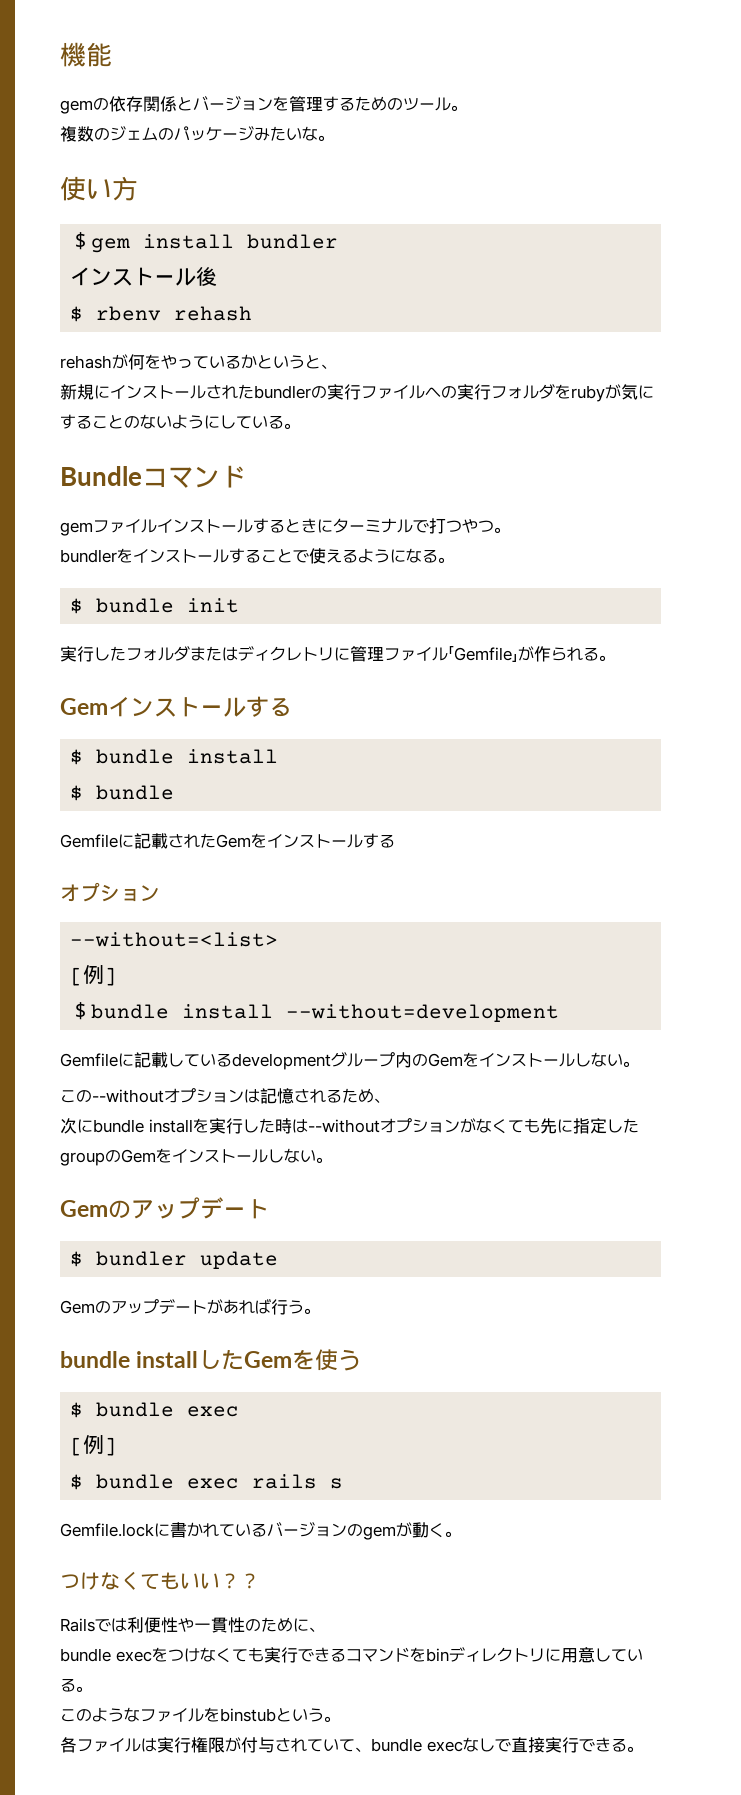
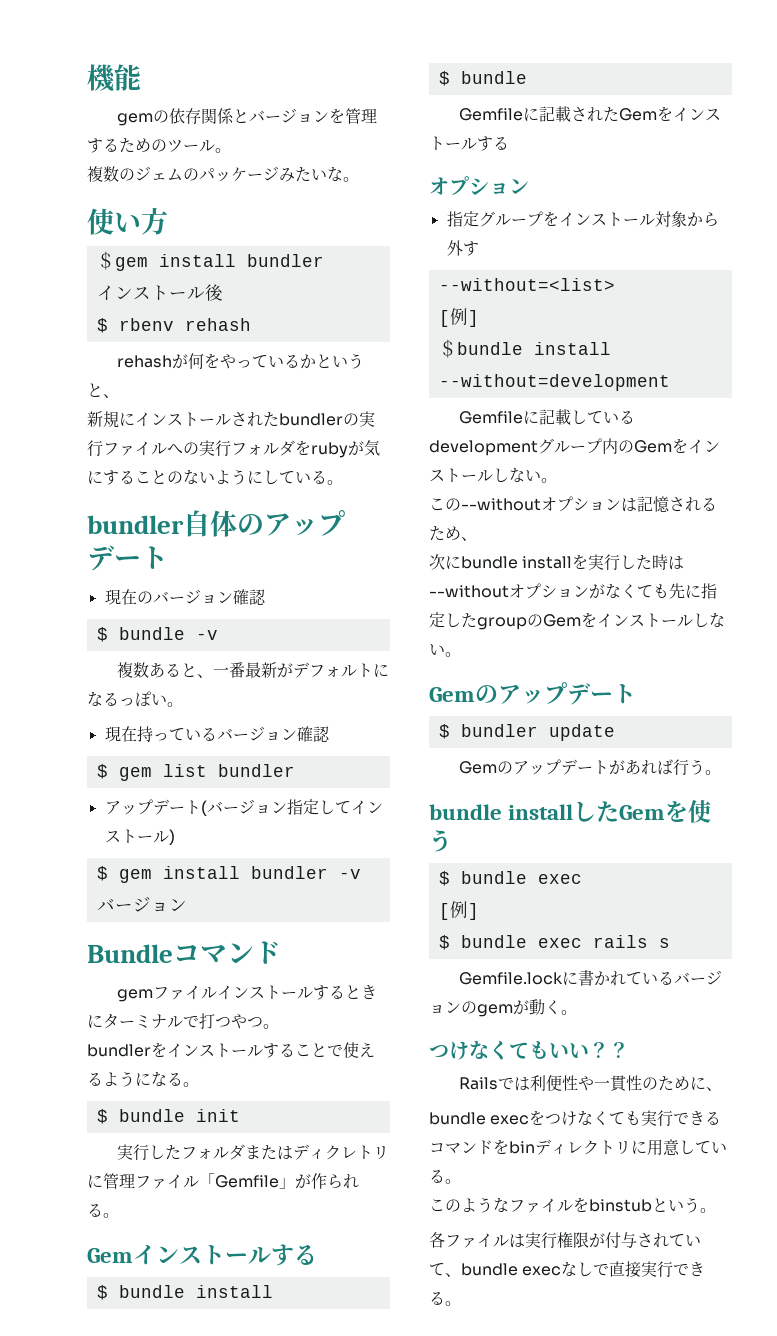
+ bundler自体のアップデート
+ 現在のバージョン確認
+ $ bundle -v
+ 複数あると、一番最新がデフォルトになるっぽい。
+ 現在持っているバージョン確認
+ $ gem list bundler
+ アップデート(バージョン指定してインストール)
+ $ gem install bundler -vバージョン
+ 指定グループをインストール対象から外す

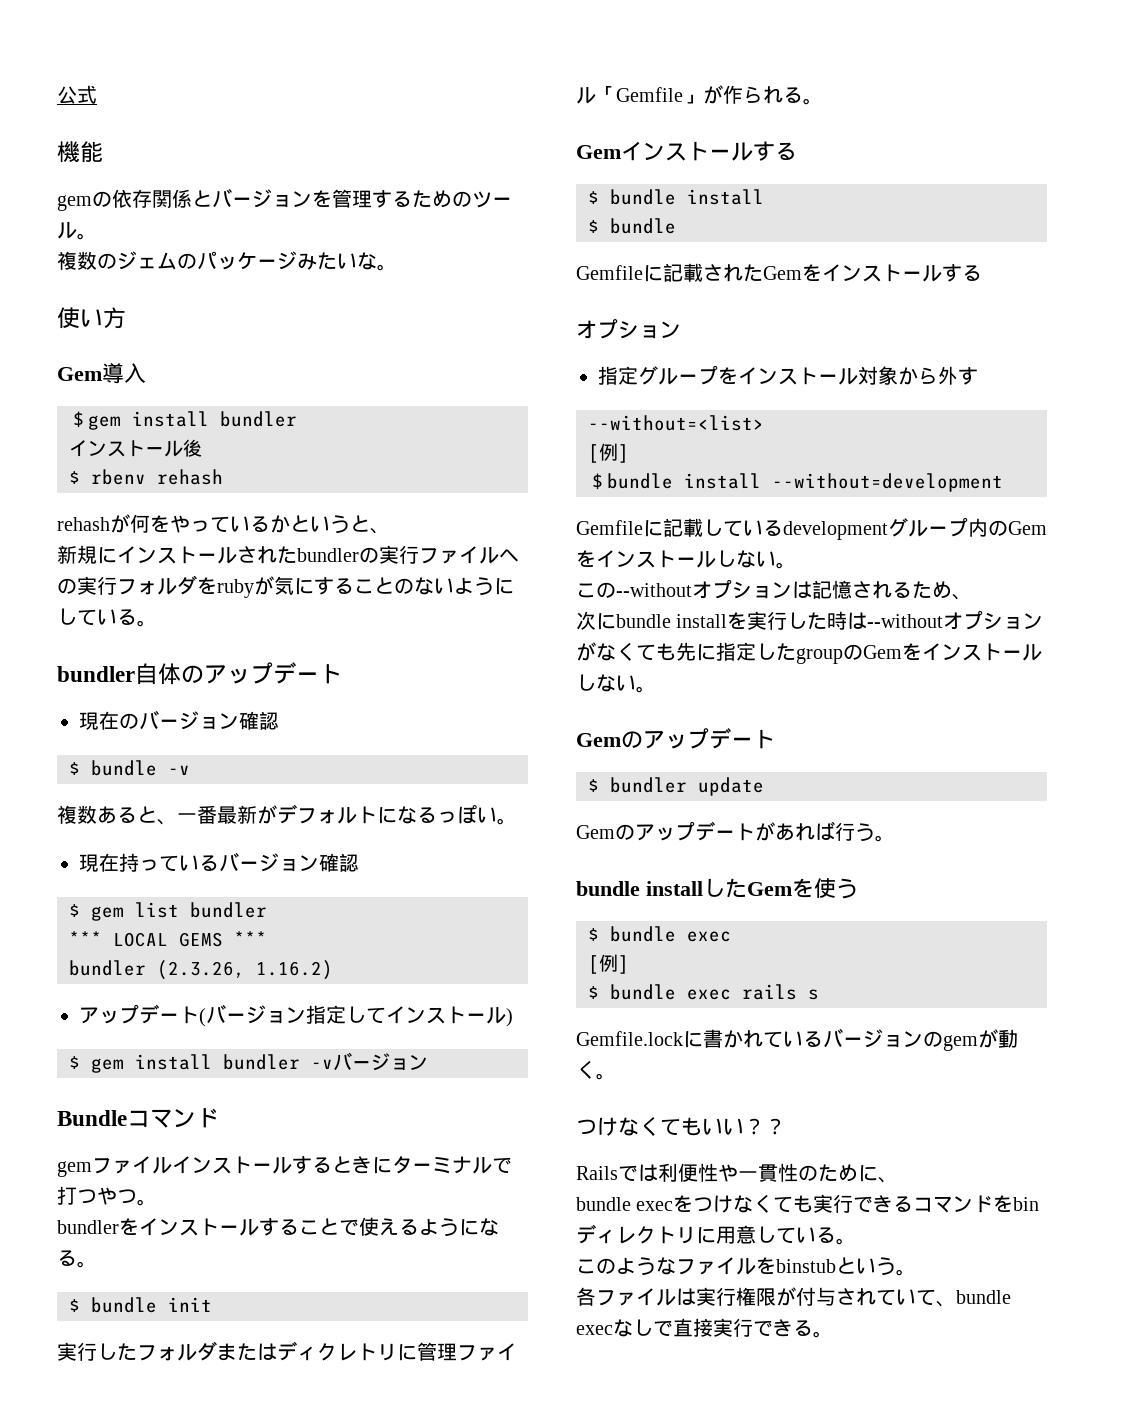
+ 公式
+ Gem導入
+ *** LOCAL GEMS ***
+ bundler (2.3.26, 1.16.2)

